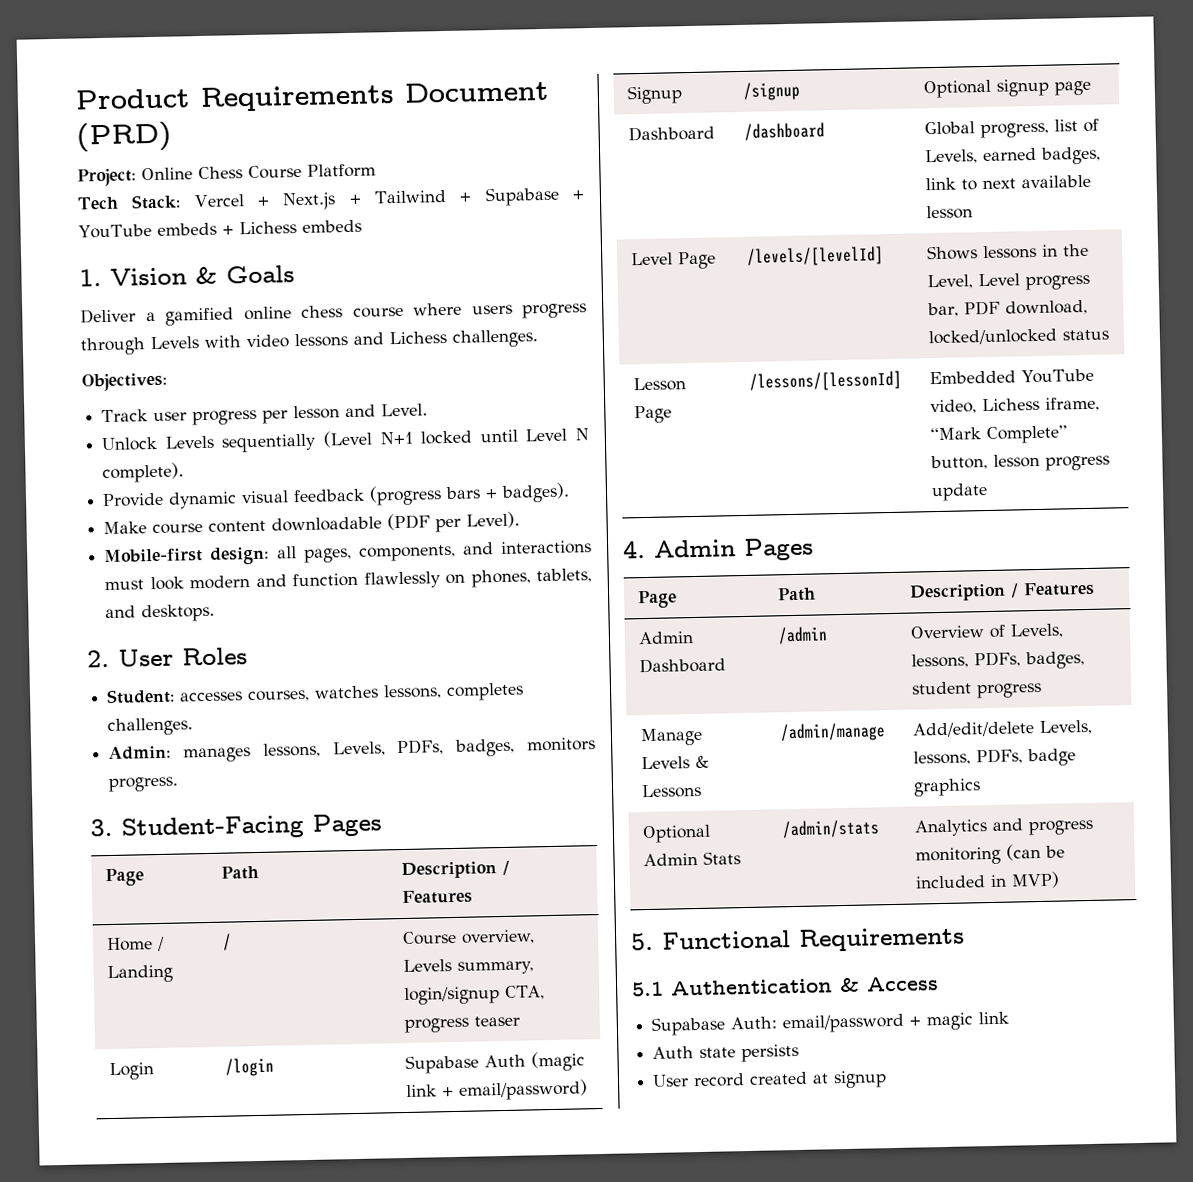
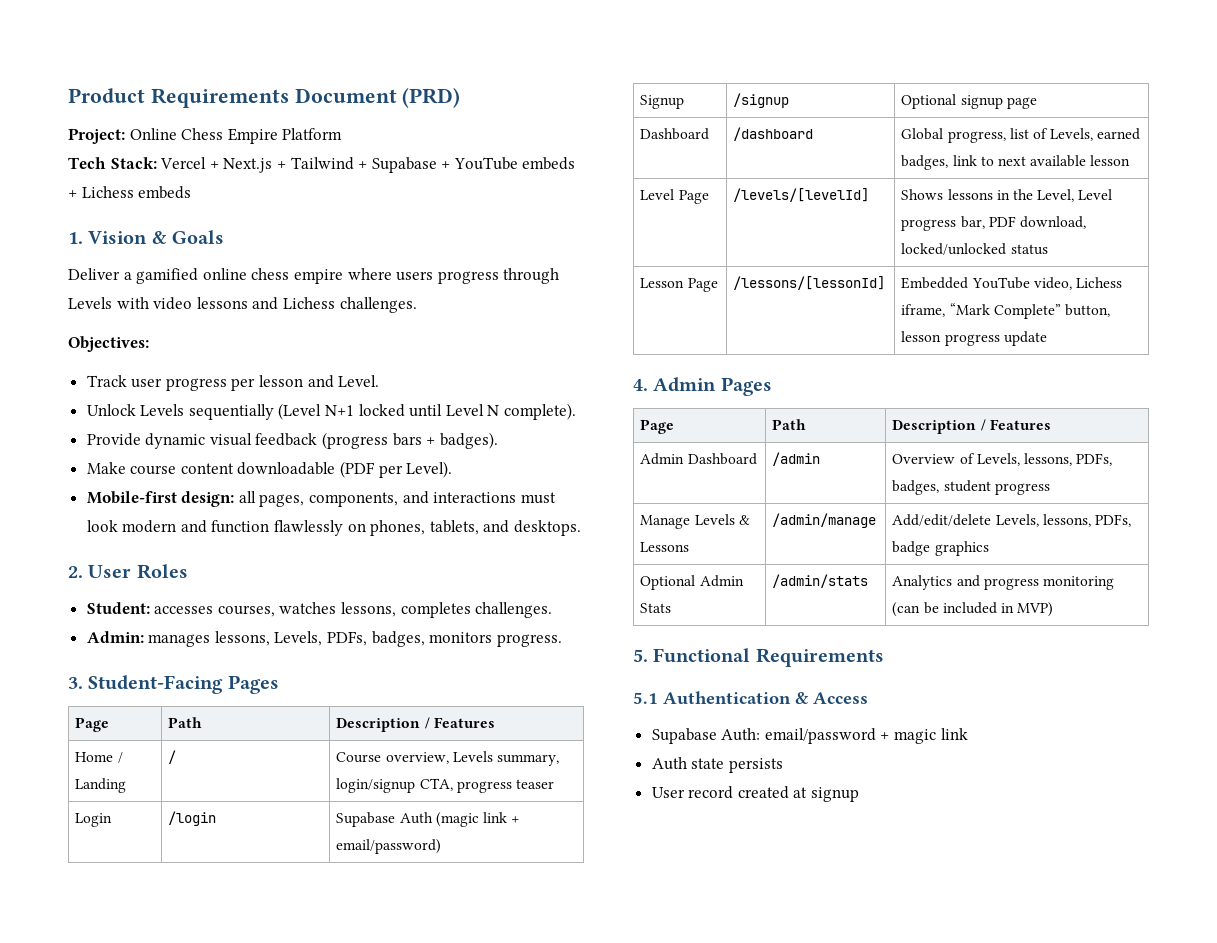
- Project: Online Chess Course Platform
+ Project: Online Chess Empire Platform
- Deliver a gamified online chess course where users progress through Levels with video lessons and Lichess challenges.
+ Deliver a gamified online chess empire where users progress through Levels with video lessons and Lichess challenges.

